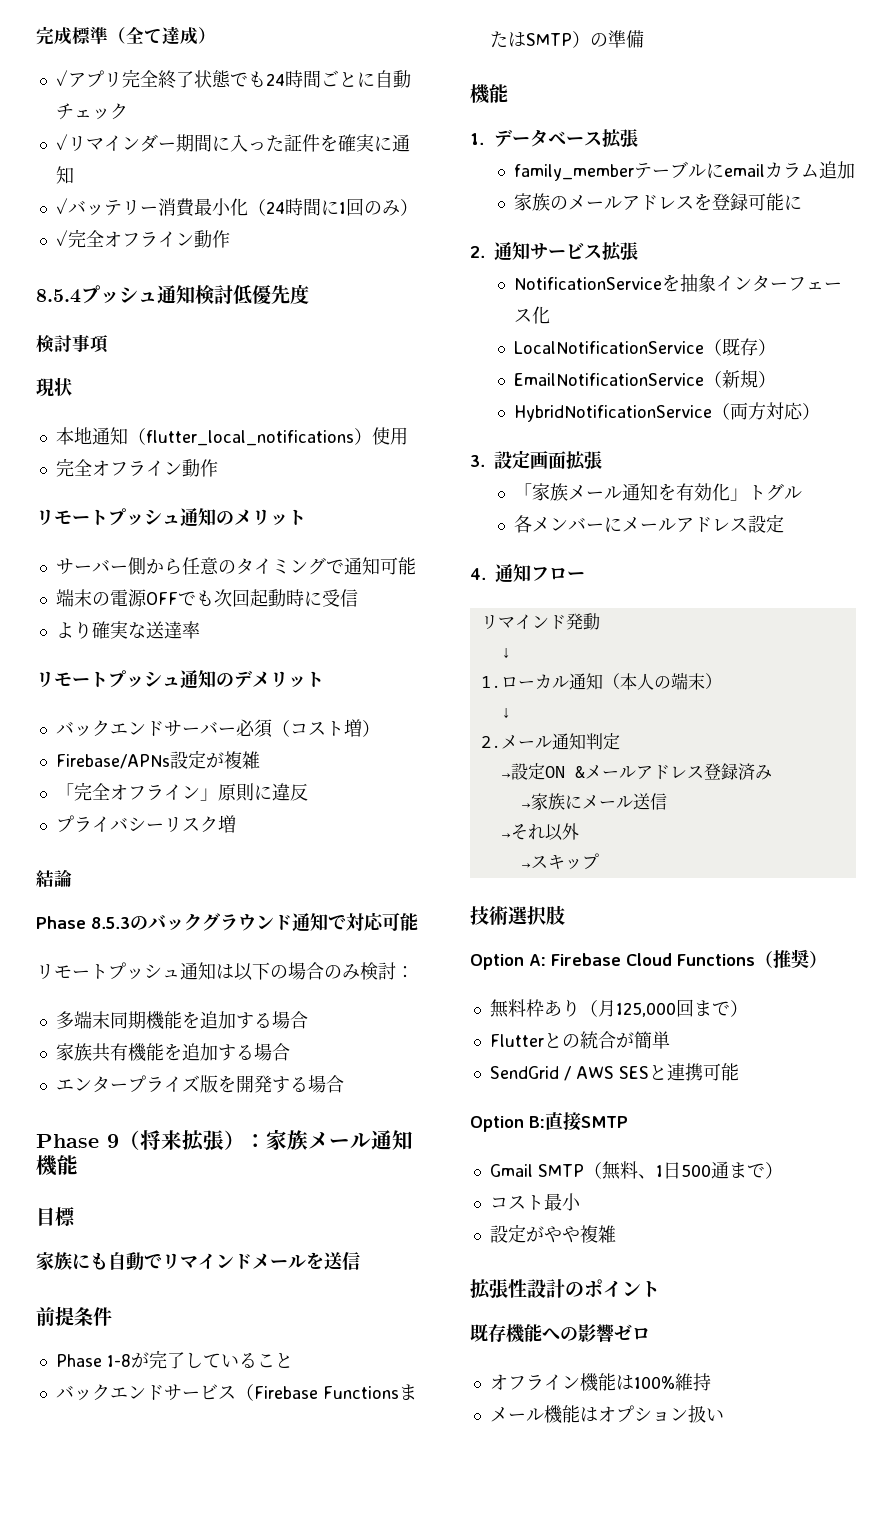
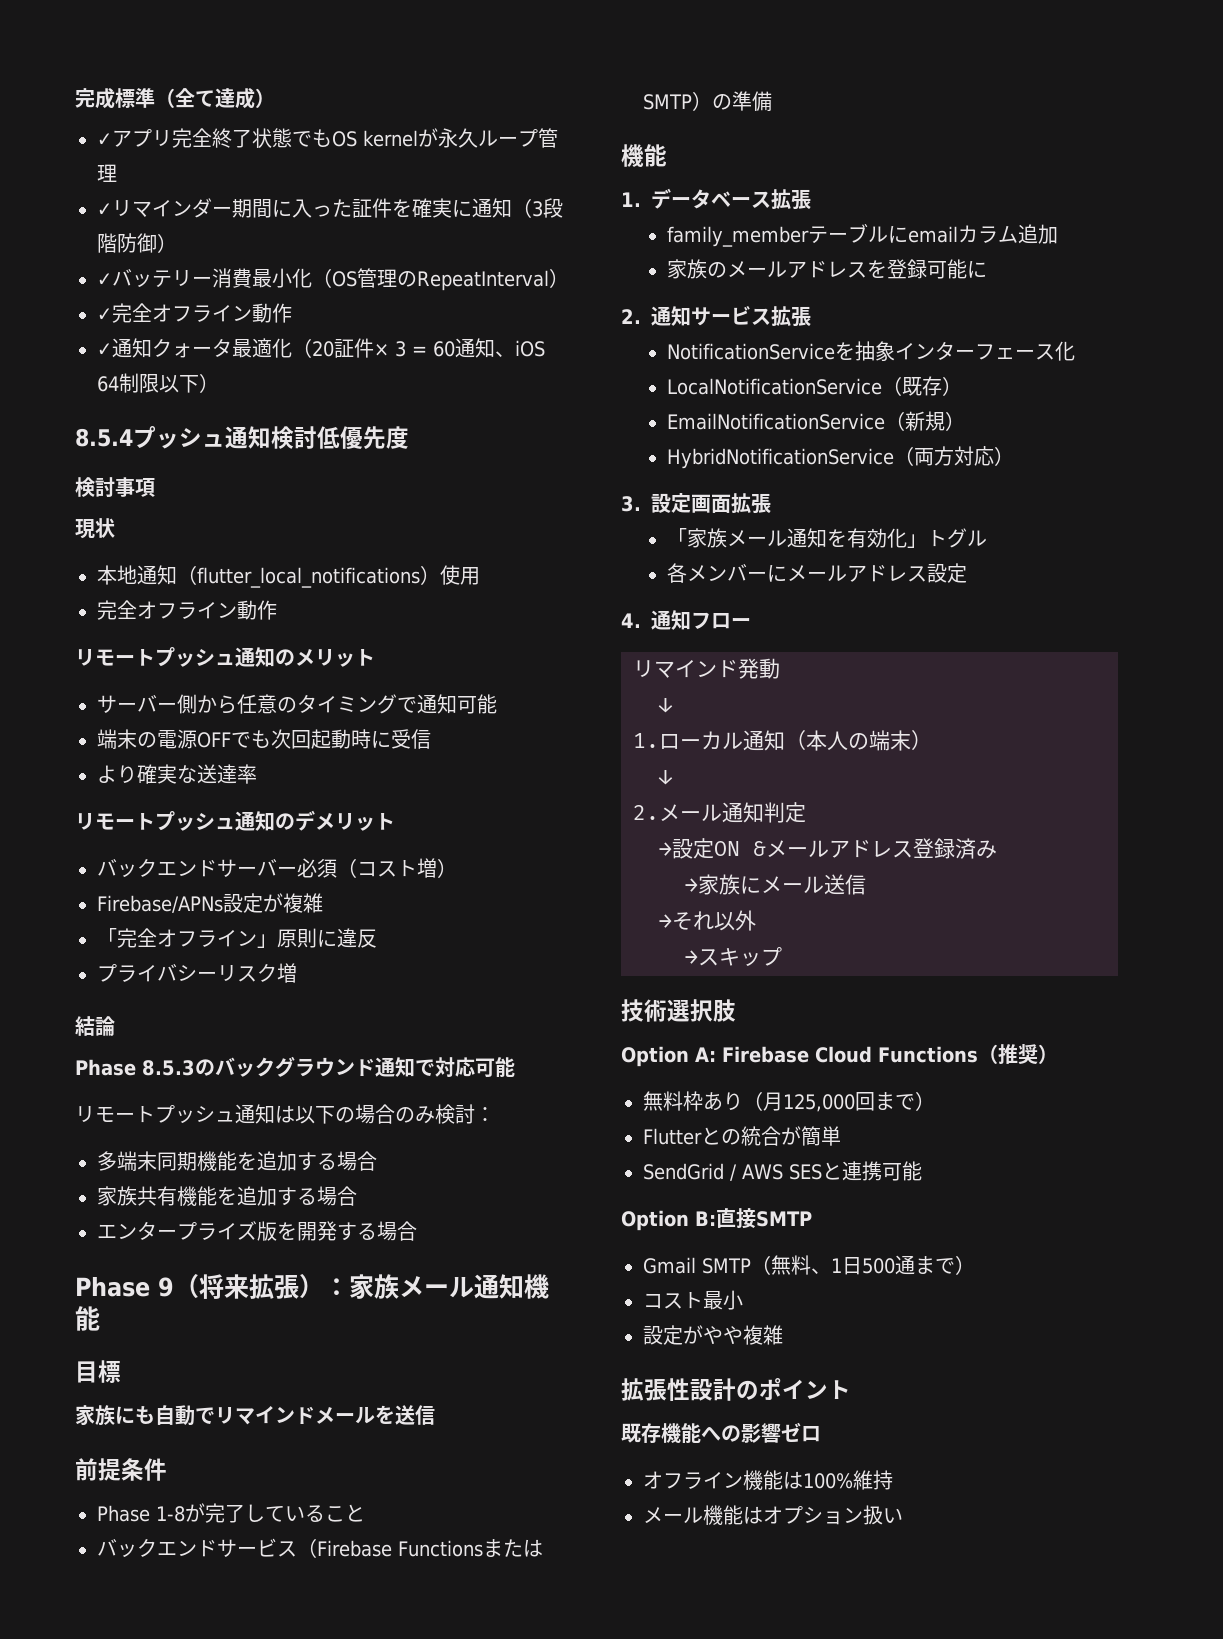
- ✓アプリ完全終了状態でも24時間ごとに自動チェック
+ ✓アプリ完全終了状態でもOS kernelが永久ループ管理
- ✓リマインダー期間に入った証件を確実に通知
+ ✓リマインダー期間に入った証件を確実に通知（3段階防御）
- ✓バッテリー消費最小化（24時間に1回のみ）
+ ✓バッテリー消費最小化（OS管理のRepeatInterval）
+ ✓通知クォータ最適化（20証件× 3 = 60通知、iOS 64制限以下）

